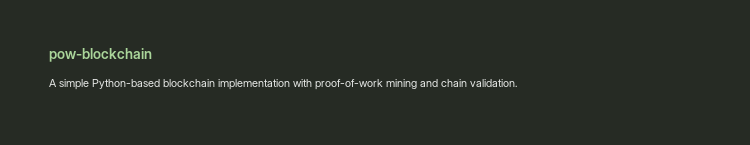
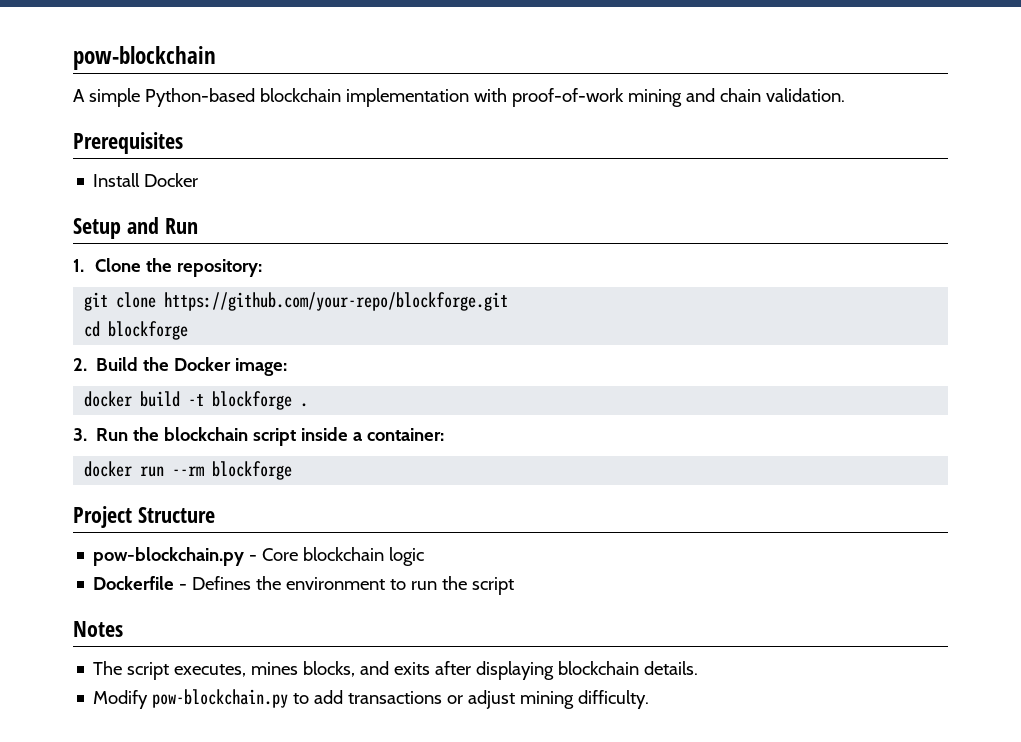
+ Prerequisites
+ Install Docker
+ Setup and Run
+ 1. Clone the repository:
+ git clone https://github.com/your-repo/blockforge.git
+ cd blockforge
+ 2. Build the Docker image:
+ docker build -t blockforge .
+ 3. Run the blockchain script inside a container:
+ docker run --rm blockforge
+ Project Structure
+ pow-blockchain.py - Core blockchain logic
+ Dockerfile - Defines the environment to run the script
+ Notes
+ The script executes, mines blocks, and exits after displaying blockchain details.
+ Modify pow-blockchain.py to add transactions or adjust mining difficulty.

